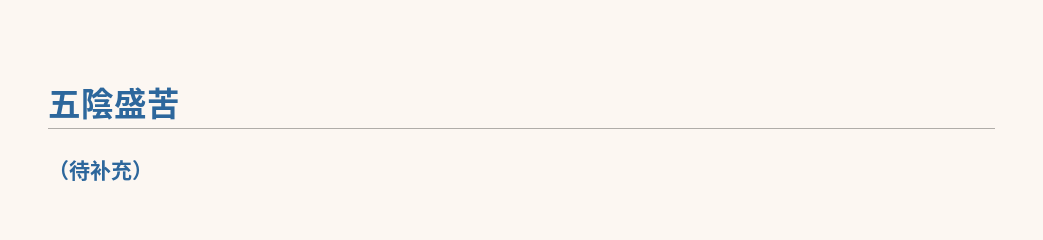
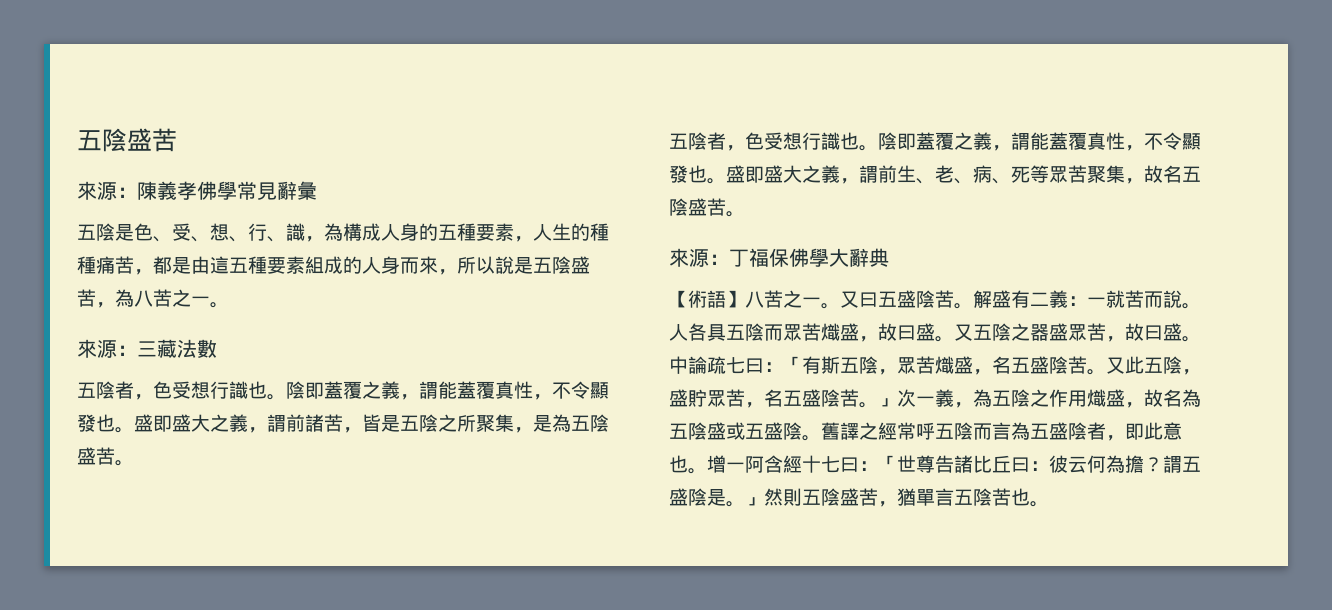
- （待补充）
+ 來源：陳義孝佛學常見辭彙
+ 五陰是色、受、想、行、識，為構成人身的五種要素，人生的種種痛苦，都是由這五種要素組成的人身而來，所以說是五陰盛苦，為八苦之一。
+ 來源：三藏法數
+ 五陰者，色受想行識也。陰即蓋覆之義，謂能蓋覆真性，不令顯發也。盛即盛大之義，謂前諸苦，皆是五陰之所聚集，是為五陰盛苦。
+ 五陰者，色受想行識也。陰即蓋覆之義，謂能蓋覆真性，不令顯發也。盛即盛大之義，謂前生、老、病、死等眾苦聚集，故名五陰盛苦。
+ 來源：丁福保佛學大辭典
+ 【術語】八苦之一。又曰五盛陰苦。解盛有二義：一就苦而說。人各具五陰而眾苦熾盛，故曰盛。又五陰之器盛眾苦，故曰盛。中論疏七曰：「有斯五陰，眾苦熾盛，名五盛陰苦。又此五陰，盛貯眾苦，名五盛陰苦。」次一義，為五陰之作用熾盛，故名為五陰盛或五盛陰。舊譯之經常呼五陰而言為五盛陰者，即此意也。增一阿含經十七曰：「世尊告諸比丘曰：彼云何為擔？謂五盛陰是。」然則五陰盛苦，猶單言五陰苦也。

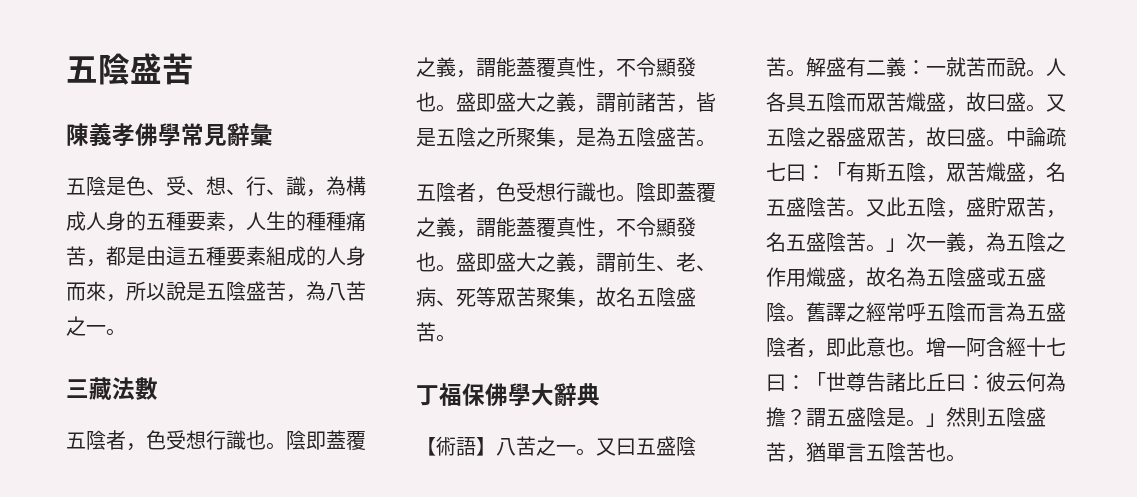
- 來源：陳義孝佛學常見辭彙
+ 陳義孝佛學常見辭彙
- 來源：三藏法數
+ 三藏法數
- 來源：丁福保佛學大辭典
+ 丁福保佛學大辭典

